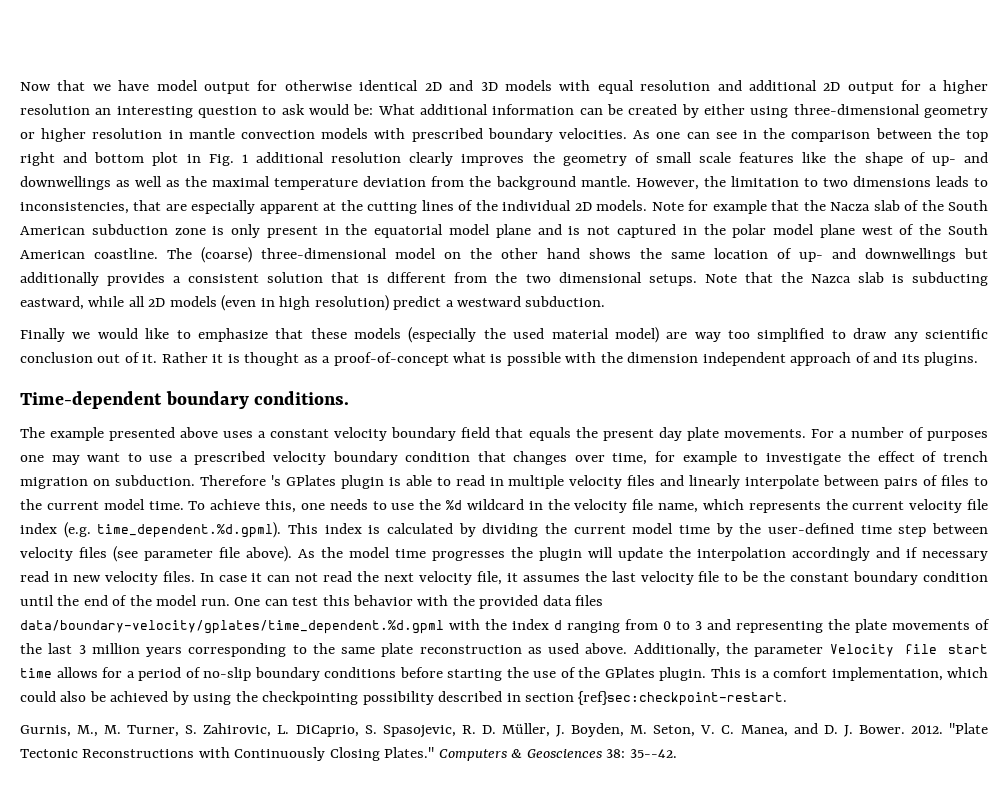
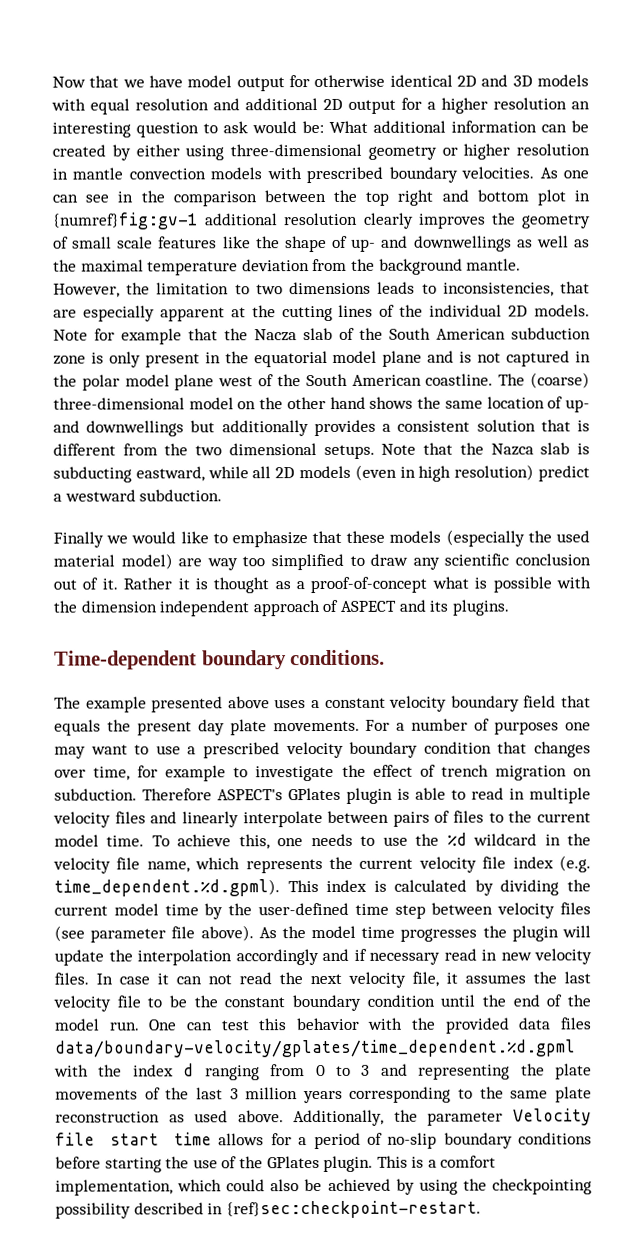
- As one can see in the comparison between the top right and bottom plot in Fig. 1 additional resolution clearly improves the geometry of small scale features like the shape of up- and downwellings as well as the maximal temperature deviation from the background mantle.
+ As one can see in the comparison between the top right and bottom plot in {numref}fig:gv-1 additional resolution clearly improves the geometry of small scale features like the shape of up- and downwellings as well as the maximal temperature deviation from the background mantle.
- Rather it is thought as a proof-of-concept what is possible with the dimension independent approach of and its plugins.
+ Rather it is thought as a proof-of-concept what is possible with the dimension independent approach of ASPECT and its plugins.
- Therefore 's GPlates plugin is able to read in multiple velocity files and linearly interpolate between pairs of files to the current model time.
+ Therefore ASPECT's GPlates plugin is able to read in multiple velocity files and linearly interpolate between pairs of files to the current model time.
- This is a comfort implementation, which could also be achieved by using the checkpointing possibility described in section {ref}sec:checkpoint-restart.
+ This is a comfort implementation, which could also be achieved by using the checkpointing possibility described in {ref}sec:checkpoint-restart.
- Gurnis, M., M. Turner, S. Zahirovic, L. DiCaprio, S. Spasojevic, R. D. Müller, J. Boyden, M. Seton, V. C. Manea, and D. J. Bower. 2012. "Plate Tectonic Reconstructions with Continuously Closing Plates." Computers & Geosciences 38: 35--42.

